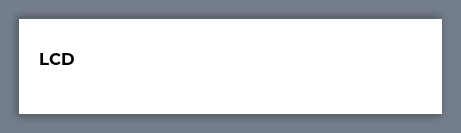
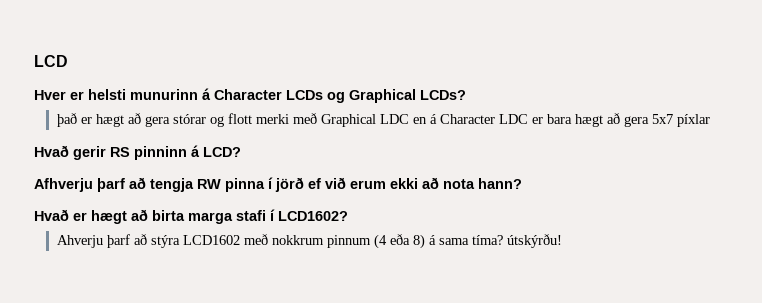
+ Hver er helsti munurinn á Character LCDs og Graphical LCDs?
+ það er hægt að gera stórar og flott merki með Graphical LDC en á Character LDC er bara hægt að gera 5x7 píxlar
+ Hvað gerir RS pinninn á LCD?
+ Afhverju þarf að tengja RW pinna í jörð ef við erum ekki að nota hann?
+ Hvað er hægt að birta marga stafi í LCD1602?
+ Ahverju þarf að stýra LCD1602 með nokkrum pinnum (4 eða 8) á sama tíma? útskýrðu!

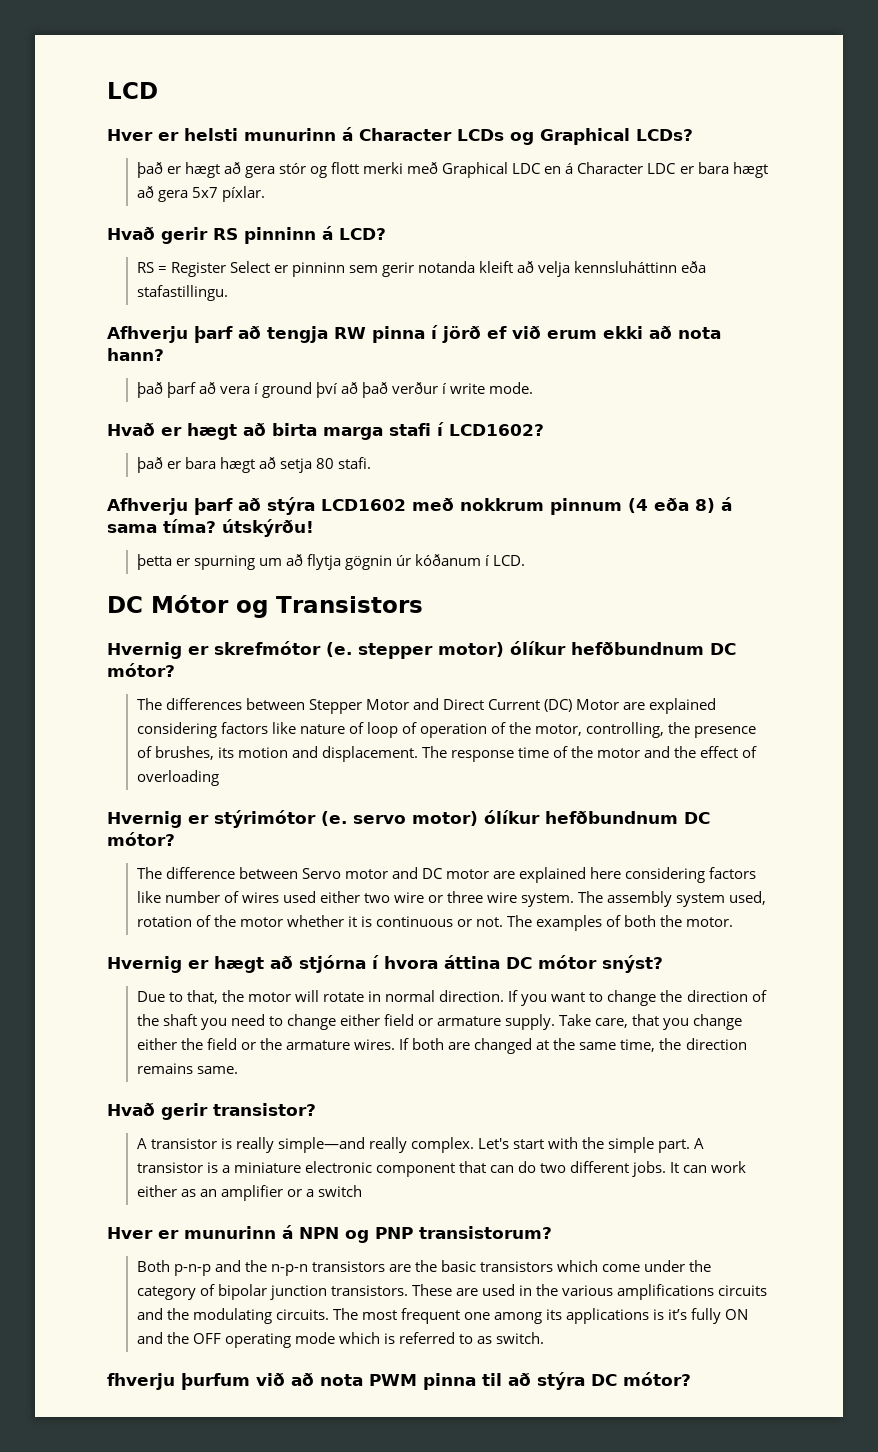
- það er hægt að gera stórar og flott merki með Graphical LDC en á Character LDC er bara hægt að gera 5x7 píxlar
+ það er hægt að gera stór og flott merki með Graphical LDC en á Character LDC er bara hægt að gera 5x7 píxlar.
+ RS = Register Select er pinninn sem gerir notanda kleift að velja kennsluháttinn eða stafastillingu.
+ það þarf að vera í ground því að það verður í write mode.
- Ahverju þarf að stýra LCD1602 með nokkrum pinnum (4 eða 8) á sama tíma? útskýrðu!
+ það er bara hægt að setja 80 stafi.
+ Afhverju þarf að stýra LCD1602 með nokkrum pinnum (4 eða 8) á sama tíma? útskýrðu!
+ þetta er spurning um að flytja gögnin úr kóðanum í LCD.
+ DC Mótor og Transistors
+ Hvernig er skrefmótor (e. stepper motor) ólíkur hefðbundnum DC mótor?
+ The differences between Stepper Motor and Direct Current (DC) Motor are explained considering factors like nature of loop of operation of the motor, controlling, the presence of brushes, its motion and displacement. The response time of the motor and the effect of overloading
+ Hvernig er stýrimótor (e. servo motor) ólíkur hefðbundnum DC mótor?
+ The difference between Servo motor and DC motor are explained here considering factors like number of wires used either two wire or three wire system. The assembly system used, rotation of the motor whether it is continuous or not. The examples of both the motor.
+ Hvernig er hægt að stjórna í hvora áttina DC mótor snýst?
+ Due to that, the motor will rotate in normal direction. If you want to change the direction of the shaft you need to change either field or armature supply. Take care, that you change either the field or the armature wires. If both are changed at the same time, the direction remains same.
+ Hvað gerir transistor?
+ A transistor is really simple—and really complex. Let's start with the simple part. A transistor is a miniature electronic component that can do two different jobs. It can work either as an amplifier or a switch
+ Hver er munurinn á NPN og PNP transistorum?
+ Both p-n-p and the n-p-n transistors are the basic transistors which come under the category of bipolar junction transistors. These are used in the various amplifications circuits and the modulating circuits. The most frequent one among its applications is it’s fully ON and the OFF operating mode which is referred to as switch.
+ fhverju þurfum við að nota PWM pinna til að stýra DC mótor?

